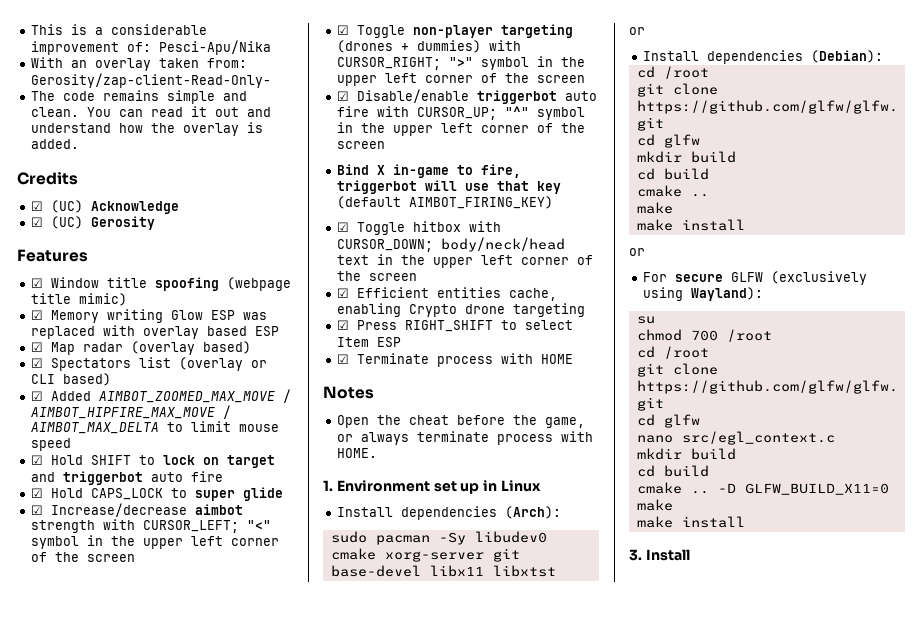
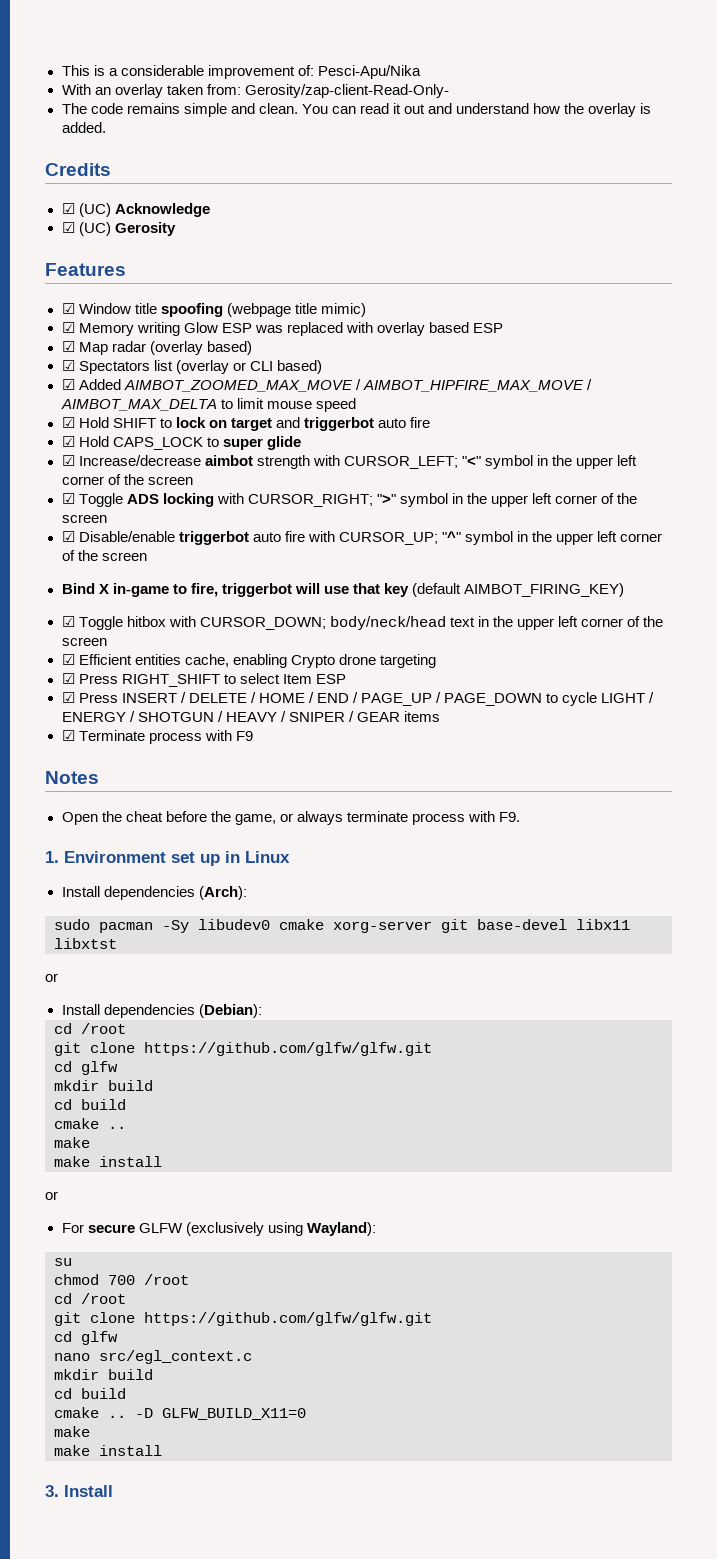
- ☑ Toggle non-player targeting (drones + dummies) with CURSOR_RIGHT; ">" symbol in the upper left corner of the screen
+ ☑ Toggle ADS locking with CURSOR_RIGHT; ">" symbol in the upper left corner of the screen
+ ☑ Press INSERT / DELETE / HOME / END / PAGE_UP / PAGE_DOWN to cycle LIGHT / ENERGY / SHOTGUN / HEAVY / SNIPER / GEAR items
- ☑ Terminate process with HOME
+ ☑ Terminate process with F9
- Open the cheat before the game, or always terminate process with HOME.
+ Open the cheat before the game, or always terminate process with F9.

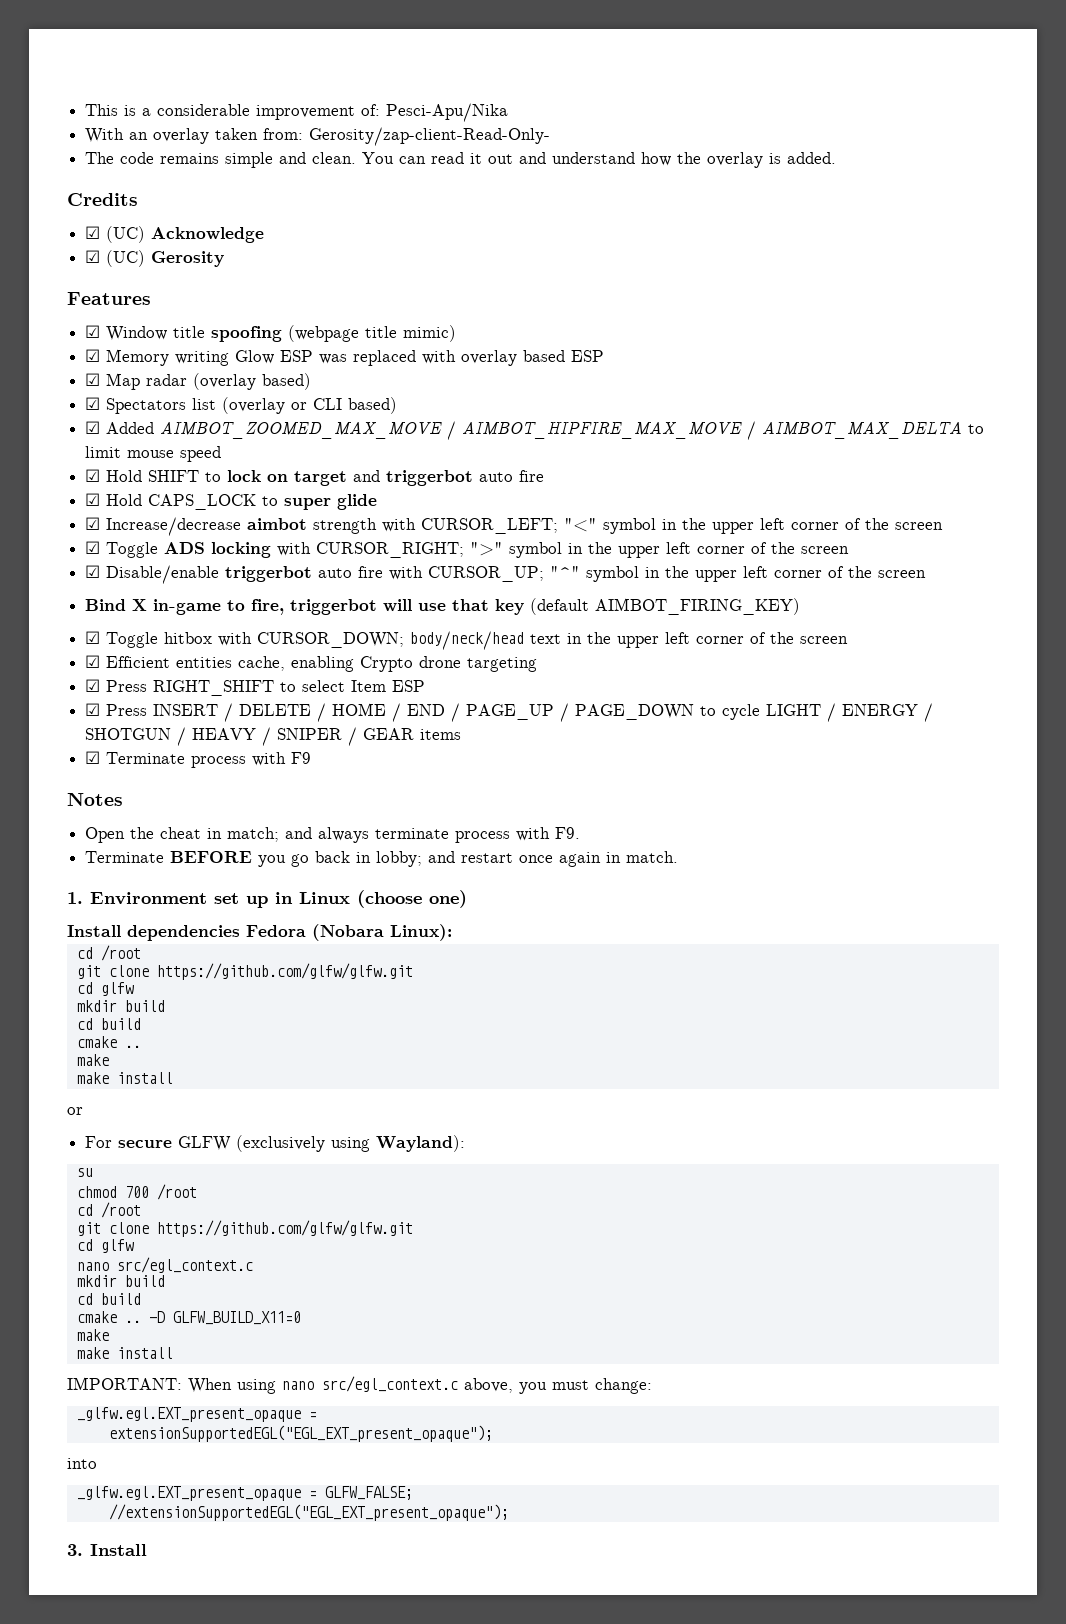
- Open the cheat before the game, or always terminate process with F9.
+ Open the cheat in match; and always terminate process with F9.
+ Terminate BEFORE you go back in lobby; and restart once again in match.
- 1. Environment set up in Linux
- Install dependencies (Arch):
- sudo pacman -Sy libudev0 cmake xorg-server git base-devel libx11 libxtst
- or
- Install dependencies (Debian):
+ 1. Environment set up in Linux (choose one)
+ Install dependencies Fedora (Nobara Linux):
+ IMPORTANT: When using nano src/egl_context.c above, you must change:
+ _glfw.egl.EXT_present_opaque =
+ extensionSupportedEGL("EGL_EXT_present_opaque");
+ into
+ _glfw.egl.EXT_present_opaque = GLFW_FALSE;
+ //extensionSupportedEGL("EGL_EXT_present_opaque");

